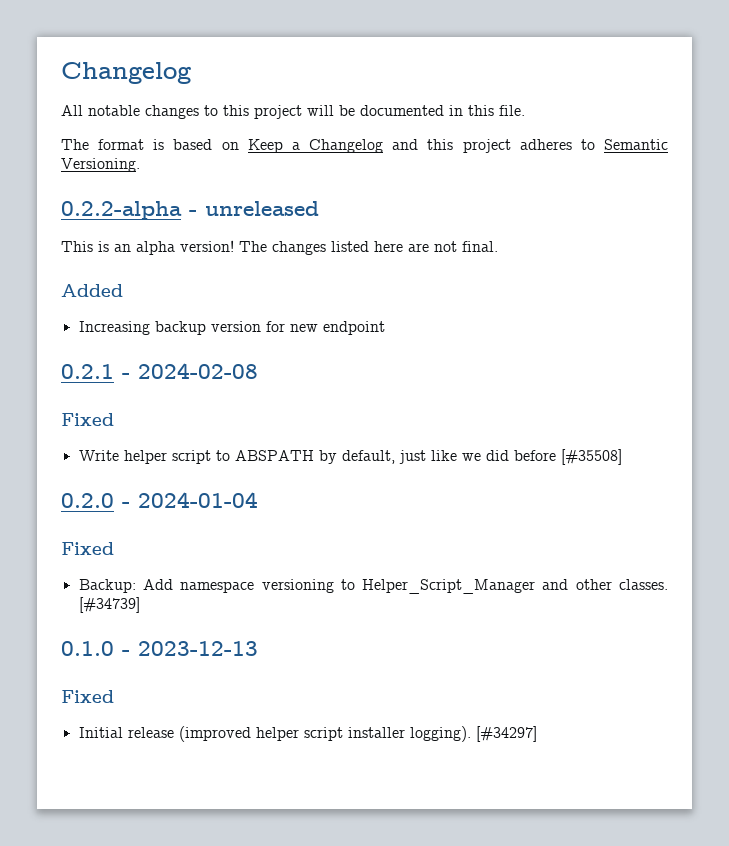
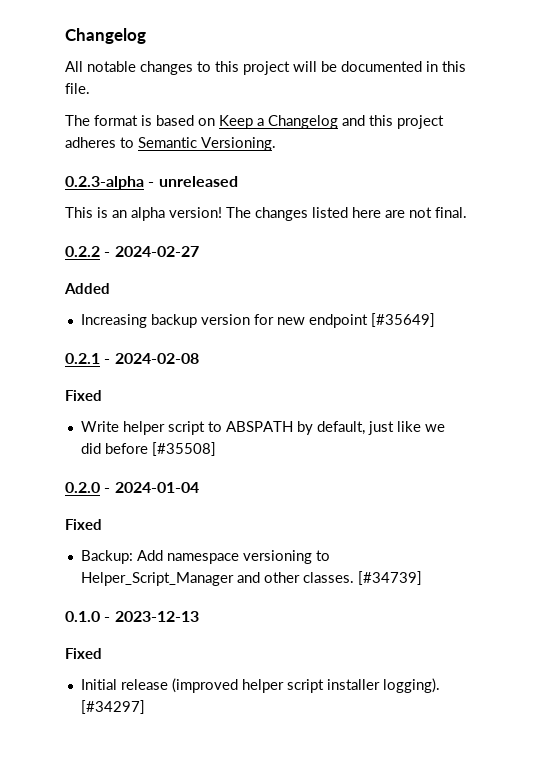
- 0.2.2-alpha - unreleased
+ 0.2.3-alpha - unreleased
+ 0.2.2 - 2024-02-27
- Increasing backup version for new endpoint
+ Increasing backup version for new endpoint [#35649]

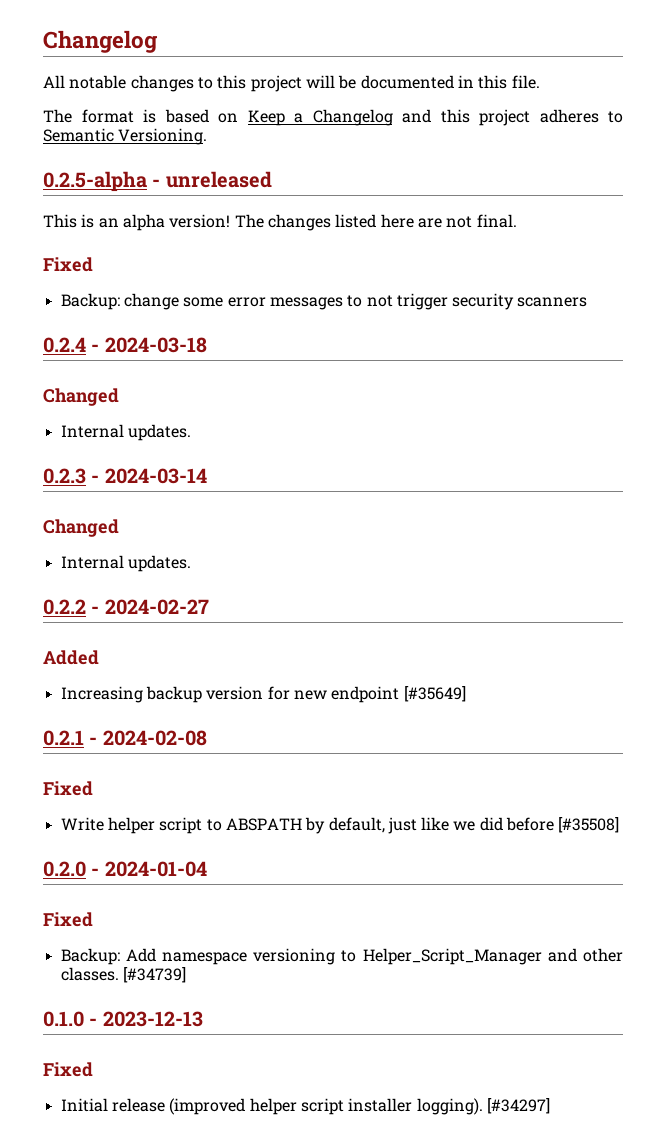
- 0.2.3-alpha - unreleased
+ 0.2.5-alpha - unreleased
  The changes listed here are not final.
+ Fixed
+ Backup: change some error messages to not trigger security scanners
+ 0.2.4 - 2024-03-18
+ Changed
+ Internal updates.
+ 0.2.3 - 2024-03-14
+ Changed
+ Internal updates.

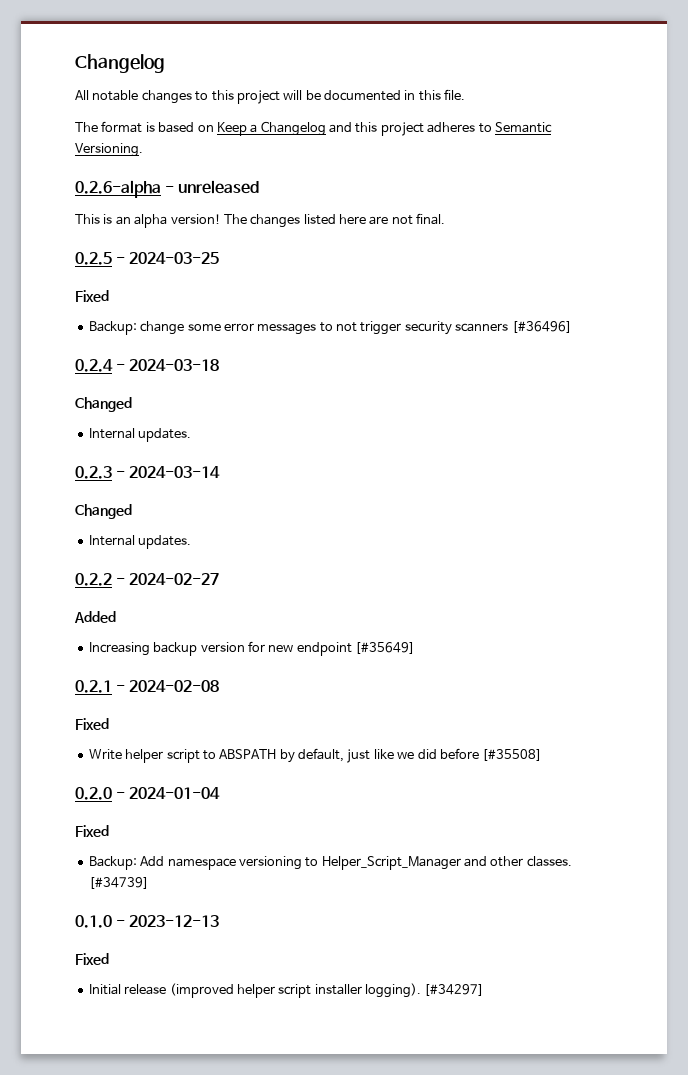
- 0.2.5-alpha - unreleased
+ 0.2.6-alpha - unreleased
+ 0.2.5 - 2024-03-25
- Backup: change some error messages to not trigger security scanners
+ Backup: change some error messages to not trigger security scanners [#36496]

